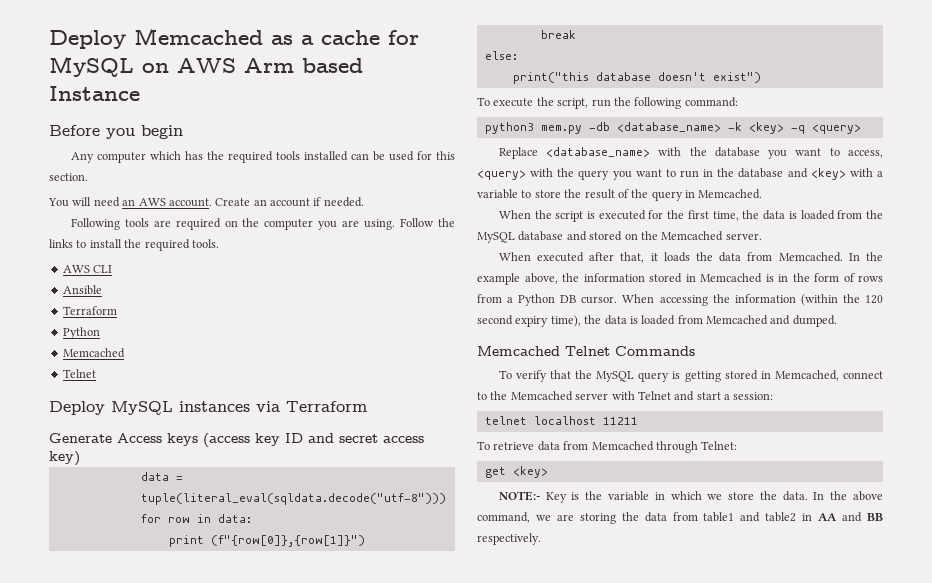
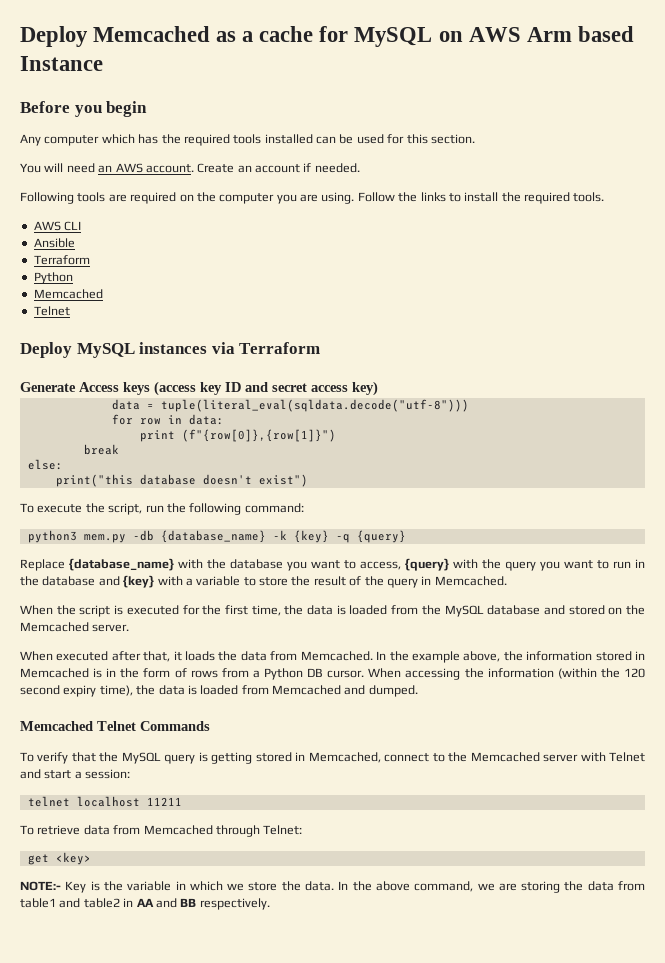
- python3 mem.py -db <database_name> -k <key> -q <query>
+ python3 mem.py -db {database_name} -k {key} -q {query}
- Replace <database_name> with the database you want to access, <query> with the query you want to run in the database and <key> with a variable to store the result of the query in Memcached.
+ Replace {database_name} with the database you want to access, {query} with the query you want to run in the database and {key} with a variable to store the result of the query in Memcached.

